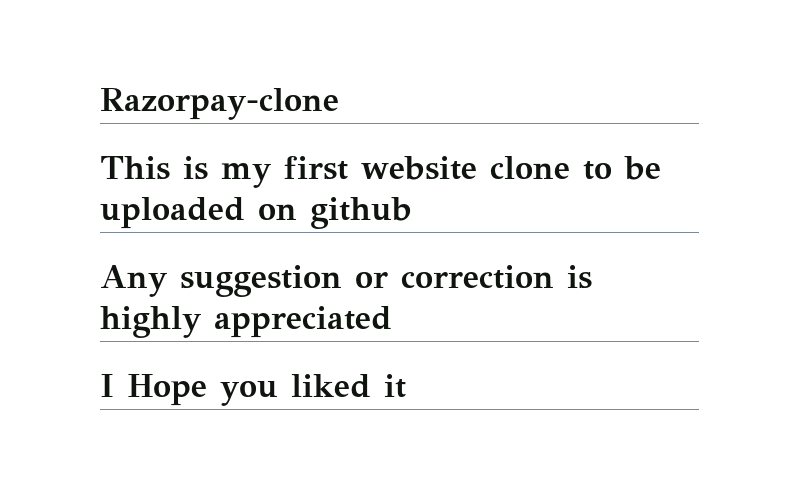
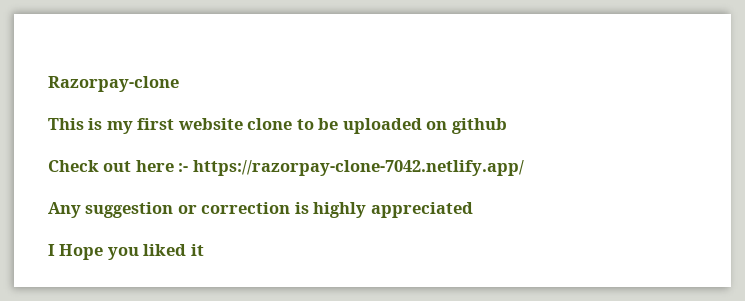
+ Check out here :- https://razorpay-clone-7042.netlify.app/

